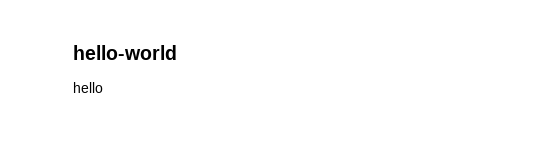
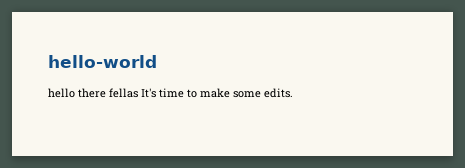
- hello
+ hello there fellas It's time to make some edits.

